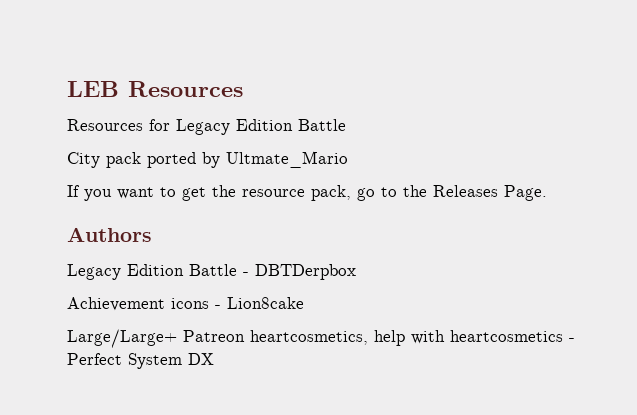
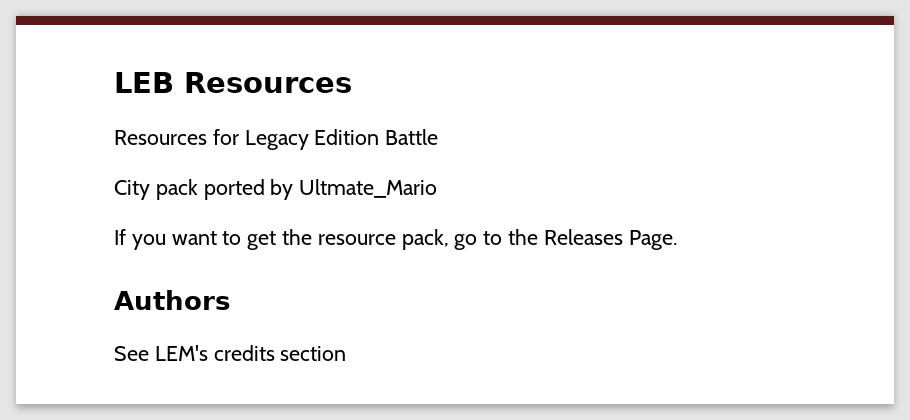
- Legacy Edition Battle - DBTDerpbox
- Achievement icons - Lion8cake
- Large/Large+ Patreon heartcosmetics, help with heartcosmetics - Perfect System DX
+ See LEM's credits section

